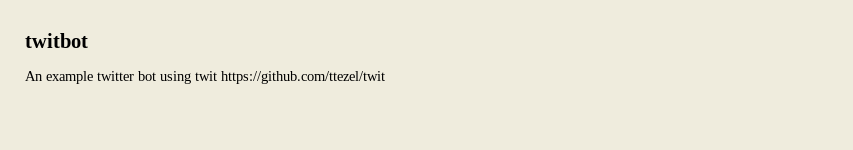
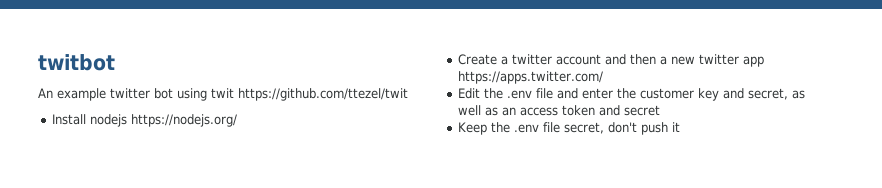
+ Install nodejs https://nodejs.org/
+ Create a twitter account and then a new twitter app https://apps.twitter.com/
+ Edit the .env file and enter the customer key and secret, as well as an access token and secret
+ Keep the .env file secret, don't push it

